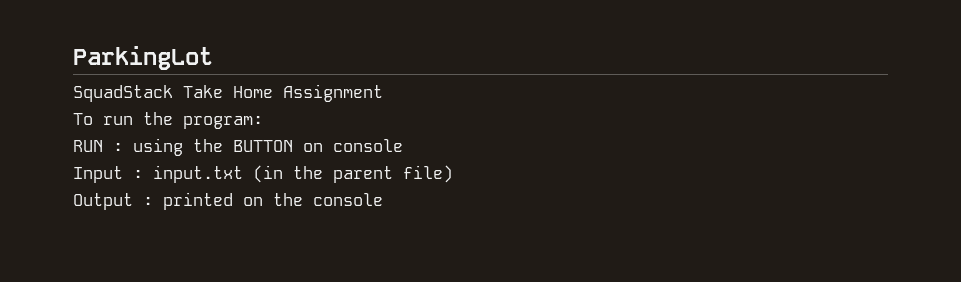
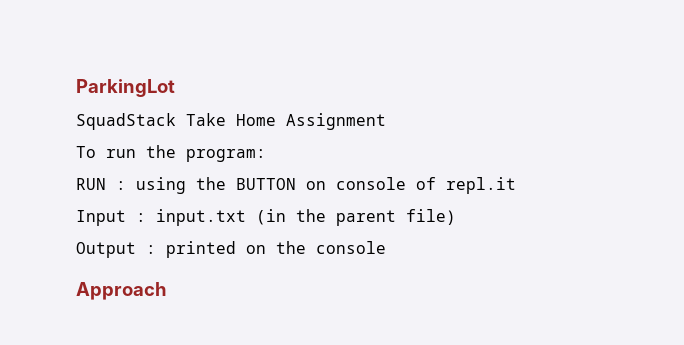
- RUN : using the BUTTON on console
+ RUN : using the BUTTON on console of repl.it
+ Approach

